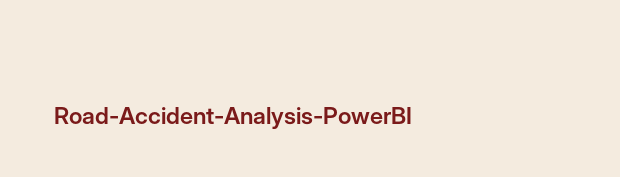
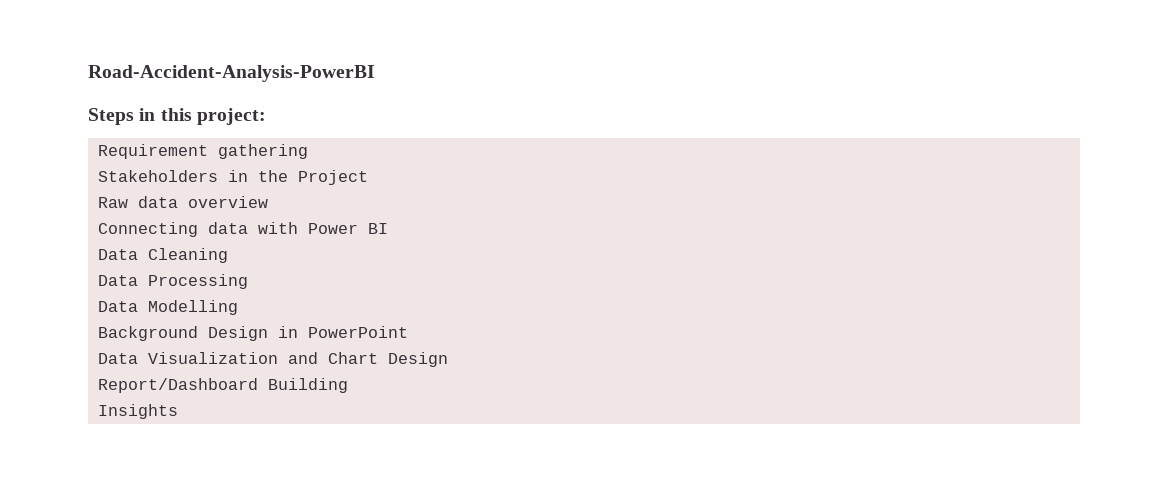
+ Steps in this project:
+ Requirement gathering
+ Stakeholders in the Project
+ Raw data overview
+ Connecting data with Power BI
+ Data Cleaning
+ Data Processing
+ Data Modelling
+ Background Design in PowerPoint
+ Data Visualization and Chart Design
+ Report/Dashboard Building
+ Insights

